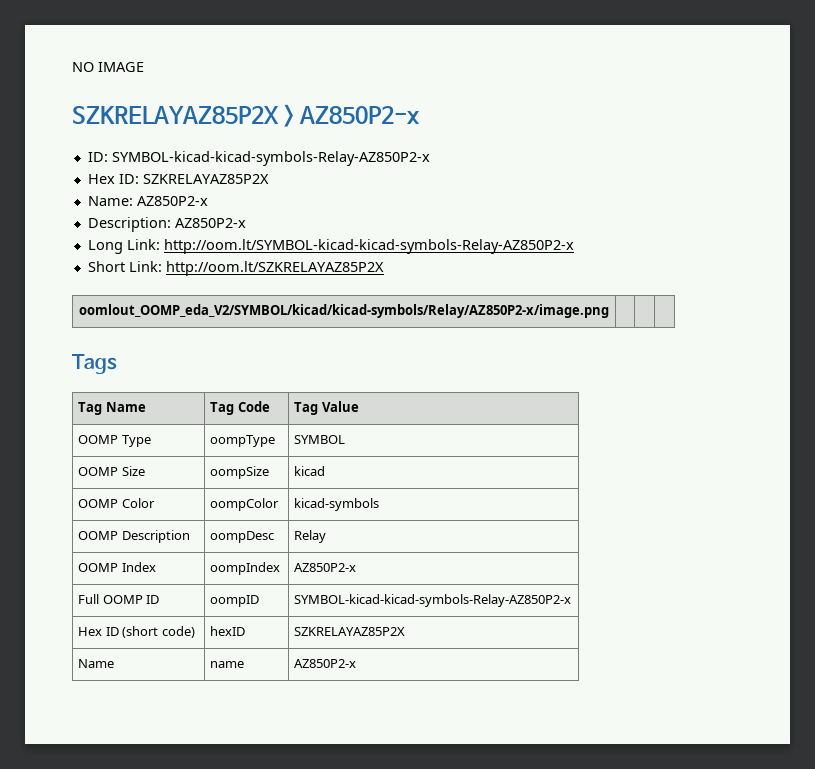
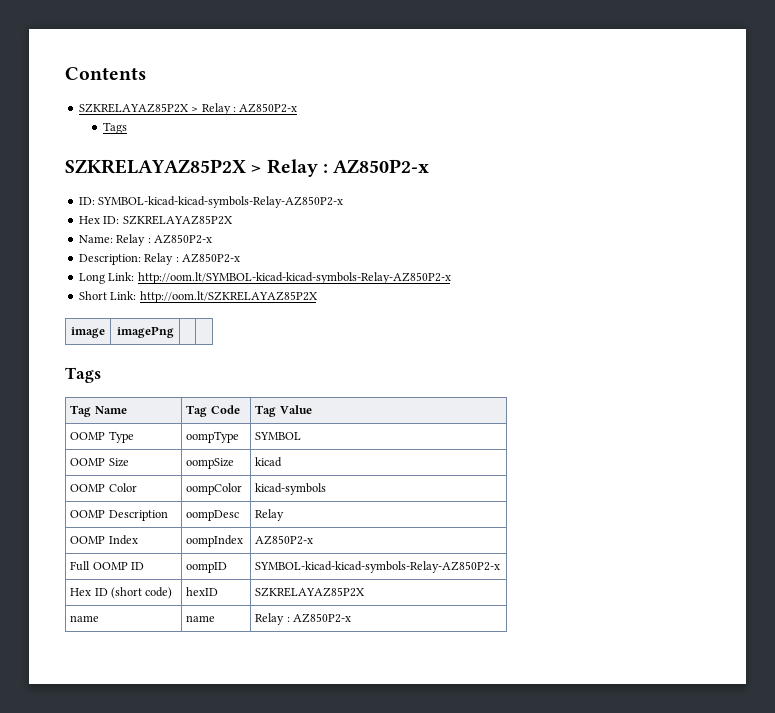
- NO IMAGE
- SZKRELAYAZ85P2X > AZ850P2-x
+ Contents
+ SZKRELAYAZ85P2X > Relay : AZ850P2-x
+ Tags
+ SZKRELAYAZ85P2X > Relay : AZ850P2-x
- Name: AZ850P2-x
+ Name: Relay : AZ850P2-x
- Description: AZ850P2-x
+ Description: Relay : AZ850P2-x
- oomlout_OOMP_eda_V2/SYMBOL/kicad/kicad-symbols/Relay/AZ850P2-x/image.png | | |
+ image | imagePng | |
- Name | name | AZ850P2-x
+ name | name | Relay : AZ850P2-x

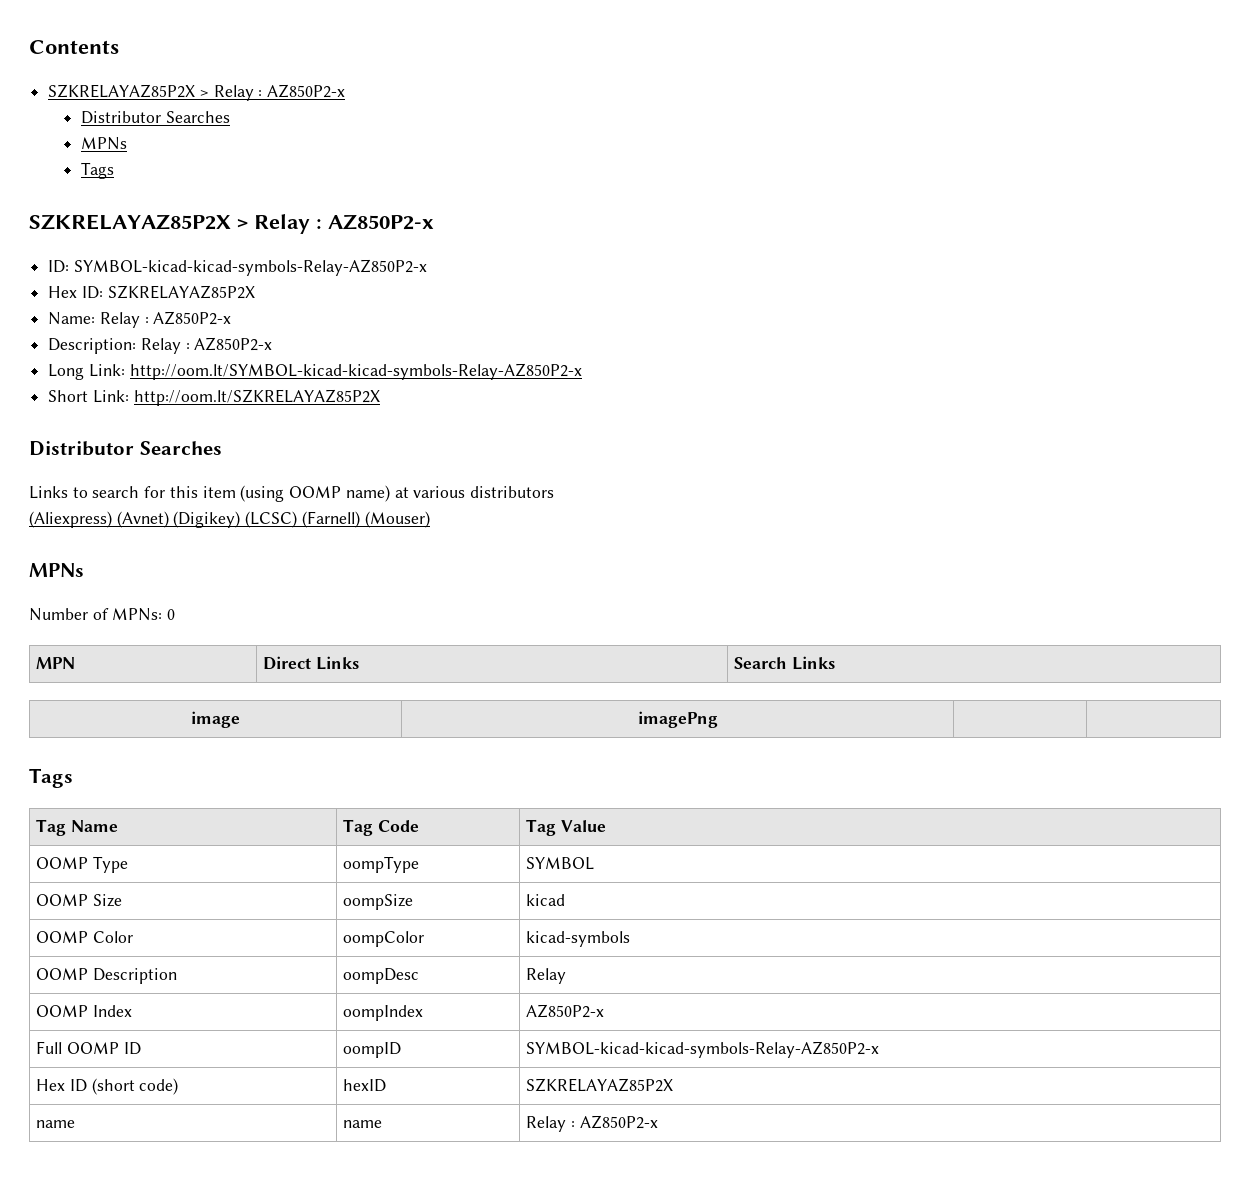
  Contents
  SZKRELAYAZ85P2X > Relay : AZ850P2-x
+ Distributor Searches
+ MPNs
  Short Link: http://oom.lt/SZKRELAYAZ85P2X
+ Distributor Searches
+ Links to search for this item (using OOMP name) at various distributors
+ (Aliexpress) (Avnet) (Digikey) (LCSC) (Farnell) (Mouser)
+ MPNs
+ Number of MPNs: 0
+ MPN | Direct Links | Search Links

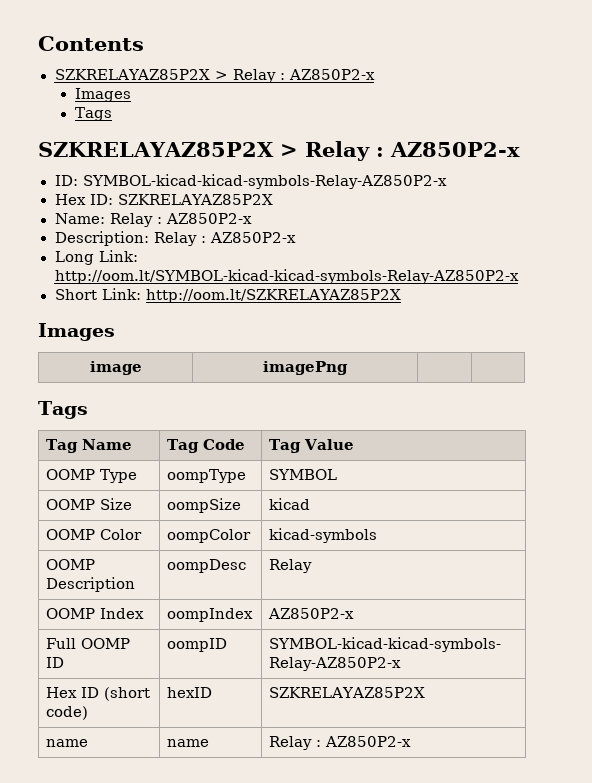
  Contents
  SZKRELAYAZ85P2X > Relay : AZ850P2-x
- Distributor Searches
- MPNs
+ Images
  Short Link: http://oom.lt/SZKRELAYAZ85P2X
- Distributor Searches
- Links to search for this item (using OOMP name) at various distributors
- (Aliexpress) (Avnet) (Digikey) (LCSC) (Farnell) (Mouser)
- MPNs
- Number of MPNs: 0
- MPN | Direct Links | Search Links
+ Images

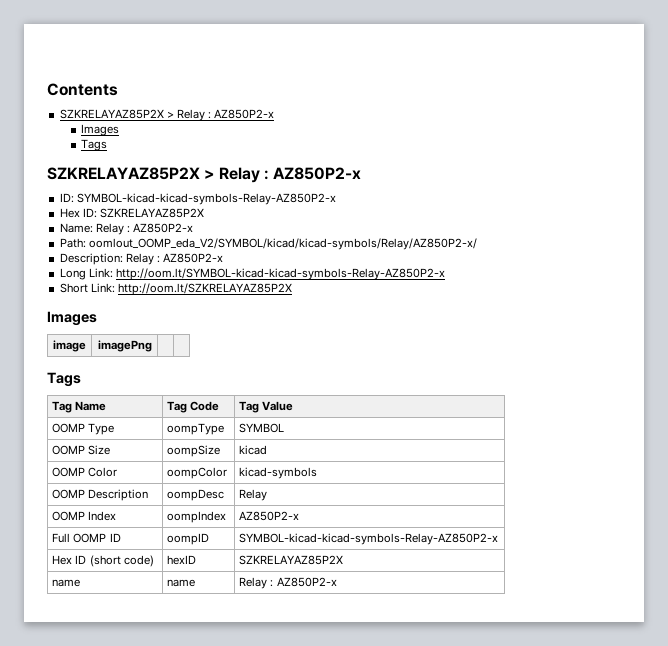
+ Path: oomlout_OOMP_eda_V2/SYMBOL/kicad/kicad-symbols/Relay/AZ850P2-x/

